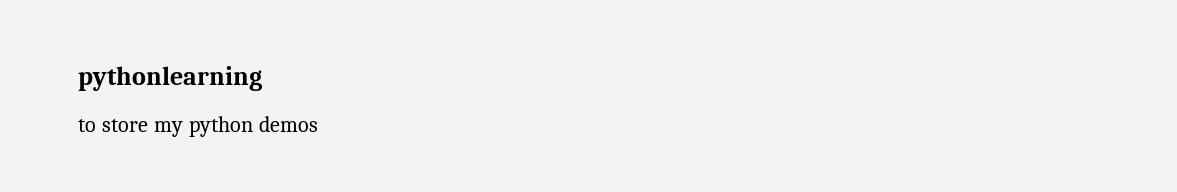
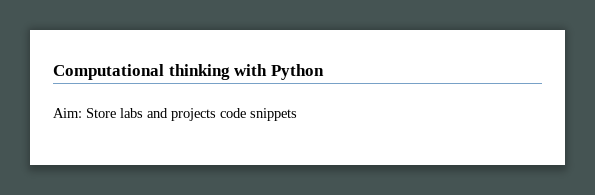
- pythonlearning
- to store my python demos
+ Computational thinking with Python
+ Aim: Store labs and projects code snippets

